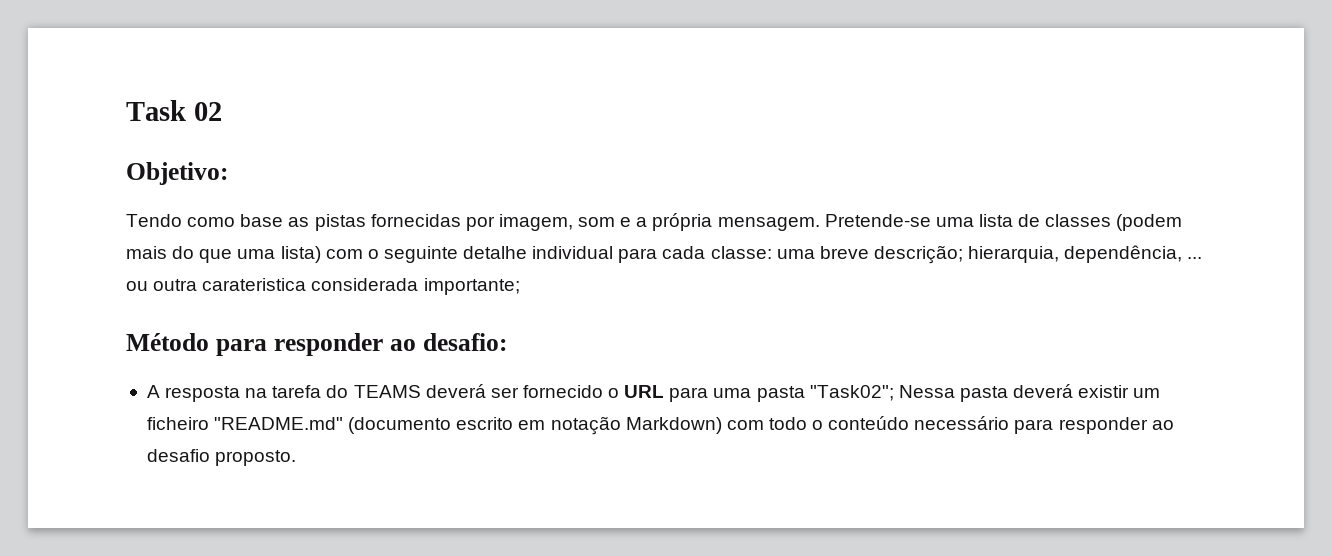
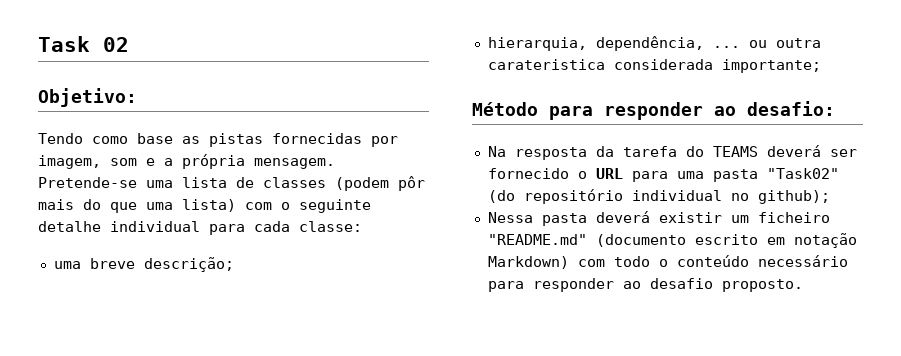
- Pretende-se uma lista de classes (podem mais do que uma lista) com o seguinte detalhe individual para cada classe: uma breve descrição; hierarquia, dependência, ... ou outra carateristica considerada importante;
+ Pretende-se uma lista de classes (podem pôr mais do que uma lista) com o seguinte detalhe individual para cada classe:
+ uma breve descrição;
+ hierarquia, dependência, ... ou outra carateristica considerada importante;
- A resposta na tarefa do TEAMS deverá ser fornecido o URL para uma pasta "Task02"; Nessa pasta deverá existir um ficheiro "README.md" (documento escrito em notação Markdown) com todo o conteúdo necessário para responder ao desafio proposto.
+ Na resposta da tarefa do TEAMS deverá ser fornecido o URL para uma pasta "Task02" (do repositório individual no github);
+ Nessa pasta deverá existir um ficheiro "README.md" (documento escrito em notação Markdown) com todo o conteúdo necessário para responder ao desafio proposto.

